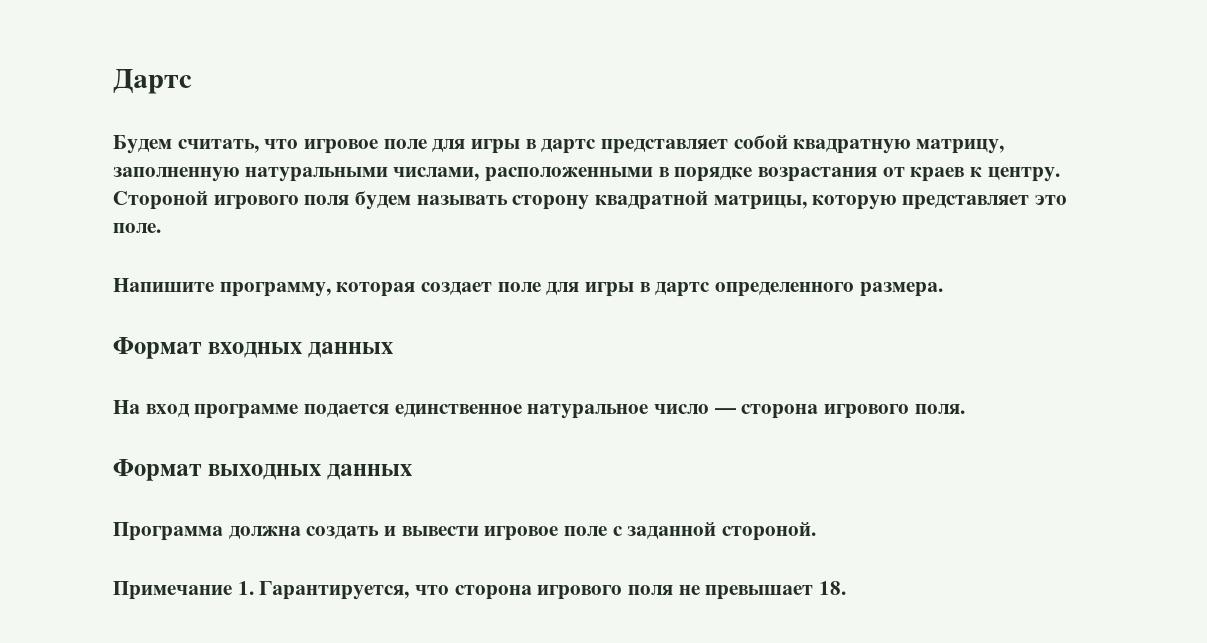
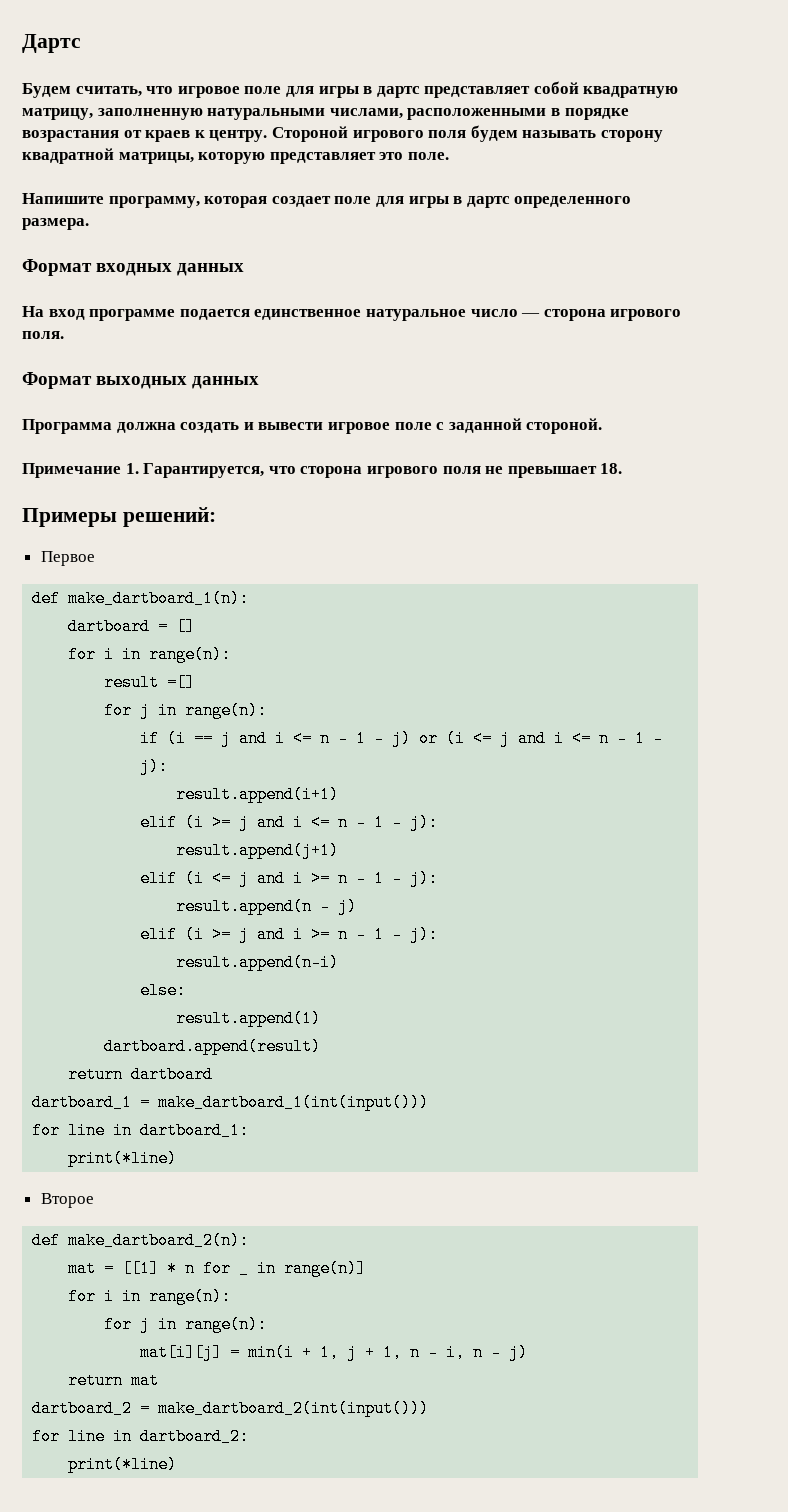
+ Примеры решений:
+ Первое
+ def make_dartboard_1(n):
+ dartboard = []
+ for i in range(n):
+ result =[]
+ for j in range(n):
+ if (i == j and i <= n - 1 - j) or (i <= j and i <= n - 1 - j):
+ result.append(i+1)
+ elif (i >= j and i <= n - 1 - j):
+ result.append(j+1)
+ elif (i <= j and i >= n - 1 - j):
+ result.append(n - j)
+ elif (i >= j and i >= n - 1 - j):
+ result.append(n-i)
+ else:
+ result.append(1)
+ dartboard.append(result)
+ return dartboard
+ dartboard_1 = make_dartboard_1(int(input()))
+ for line in dartboard_1:
+ print(*line)
+ Второе
+ def make_dartboard_2(n):
+ mat = [[1] * n for _ in range(n)]
+ for i in range(n):
+ for j in range(n):
+ mat[i][j] = min(i + 1, j + 1, n - i, n - j)
+ return mat
+ dartboard_2 = make_dartboard_2(int(input()))
+ for line in dartboard_2:
+ print(*line)

